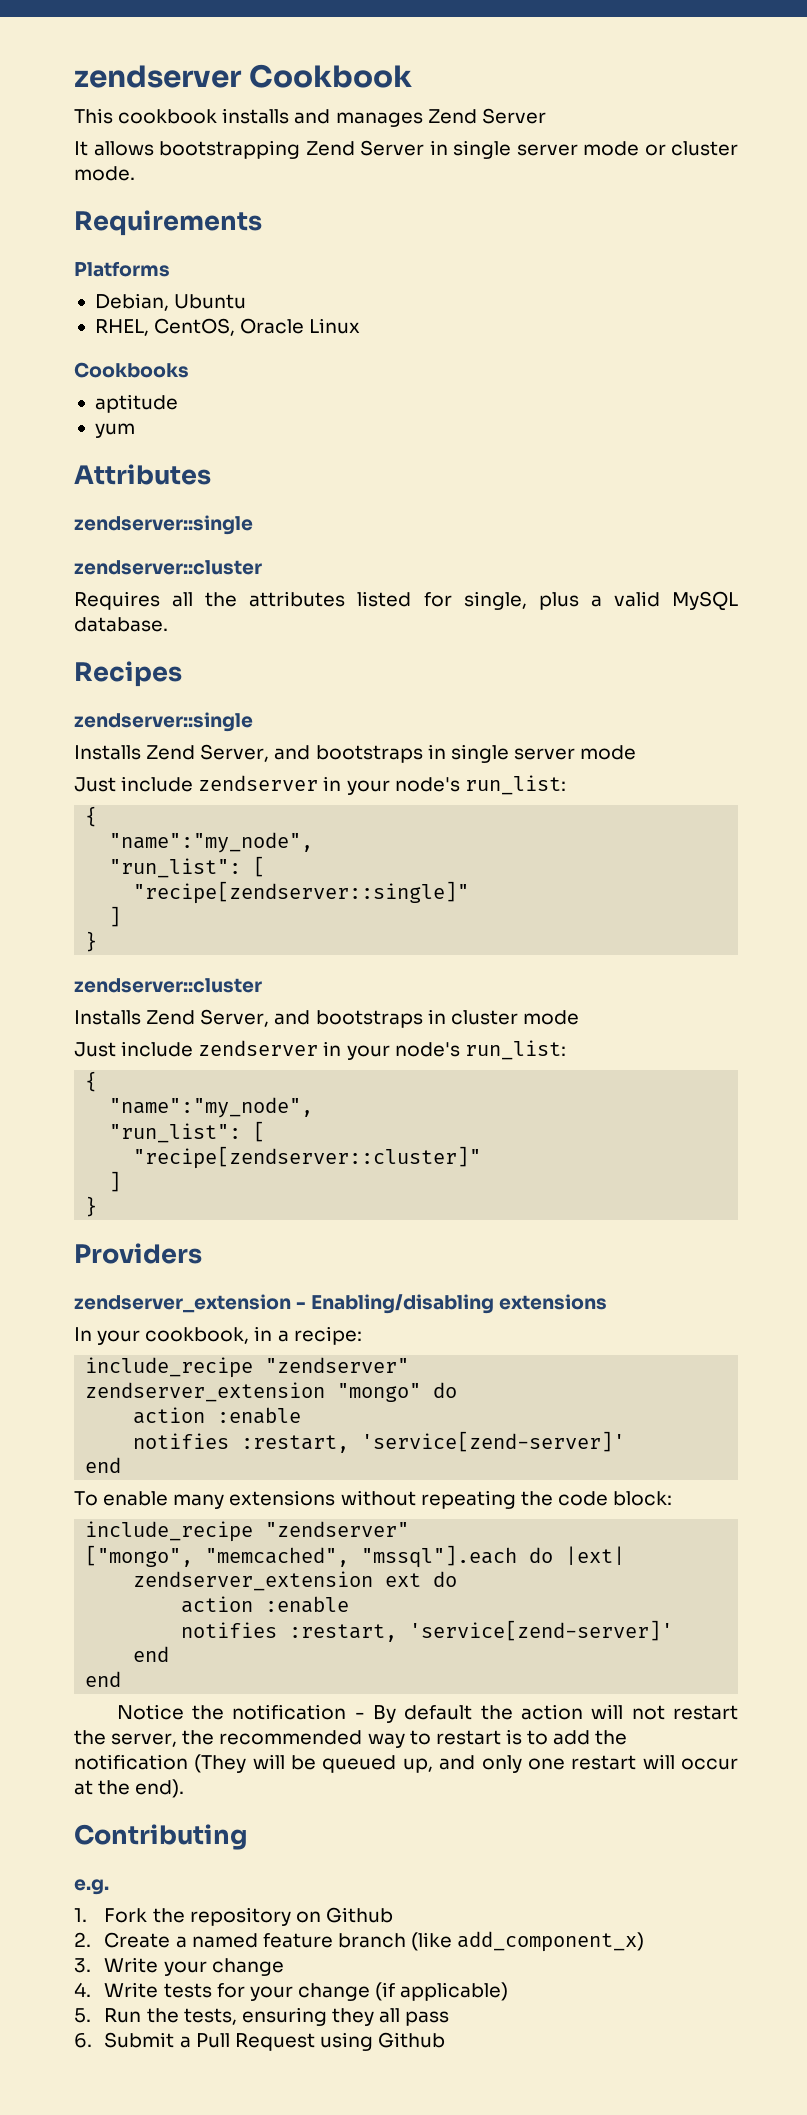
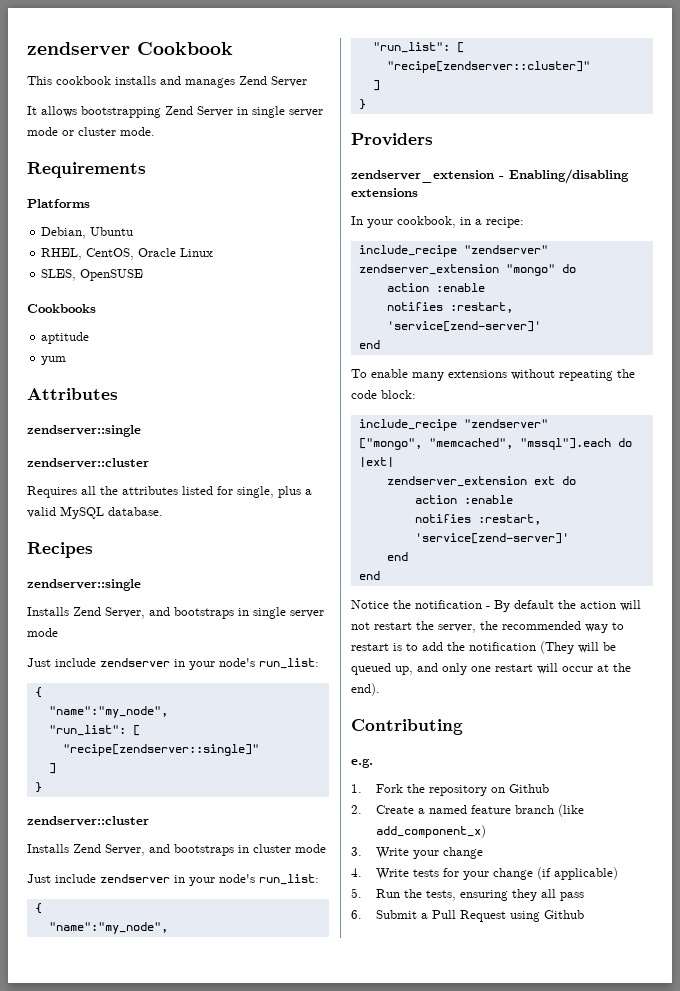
+ SLES, OpenSUSE

